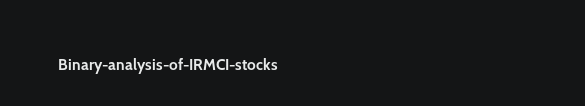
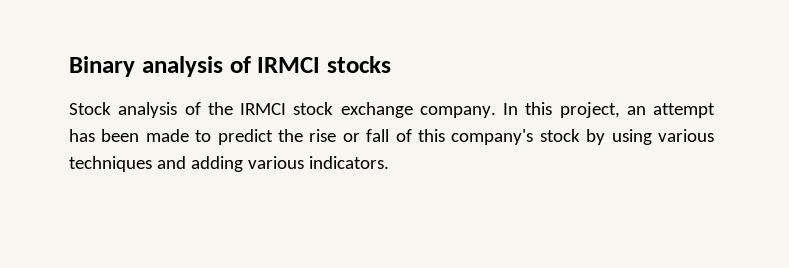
- Binary-analysis-of-IRMCI-stocks
+ Binary analysis of IRMCI stocks
+ Stock analysis of the IRMCI stock exchange company. In this project, an attempt has been made to predict the rise or fall of this company's stock by using various techniques and adding various indicators.

